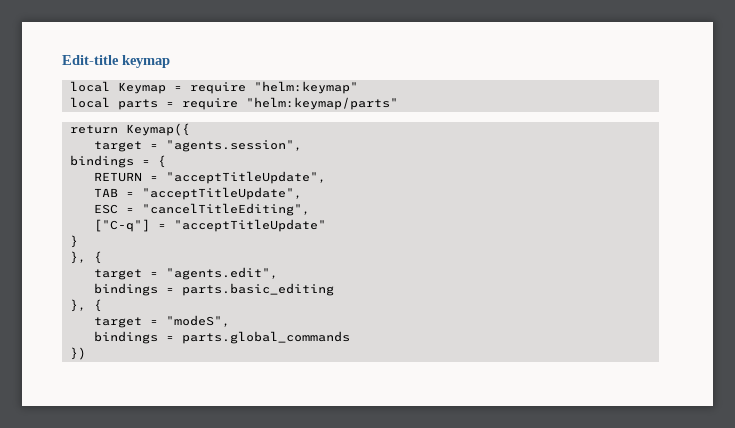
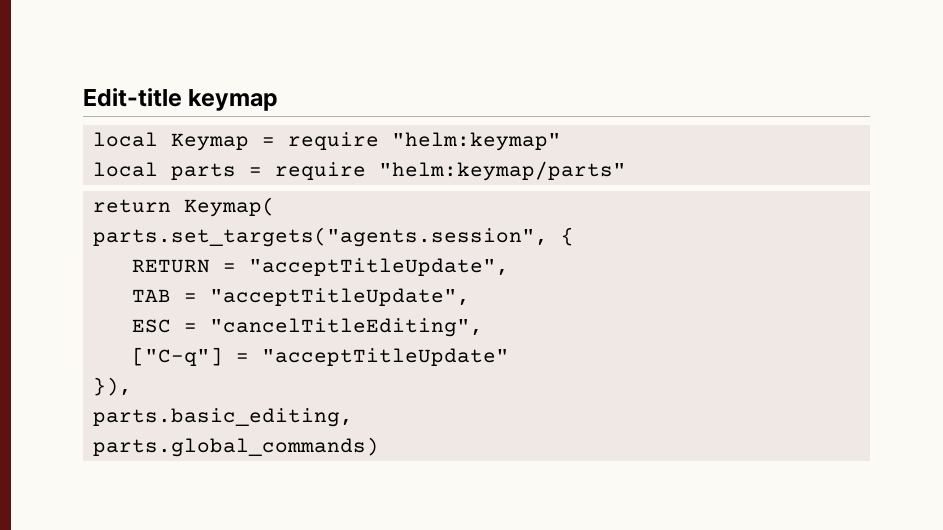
- return Keymap({
- target = "agents.session",
- bindings = {
+ return Keymap(
+ parts.set_targets("agents.session", {
- }
- }, {
- target = "agents.edit",
- bindings = parts.basic_editing
- }, {
- target = "modeS",
- bindings = parts.global_commands
- })
+ }),
+ parts.basic_editing,
+ parts.global_commands)

